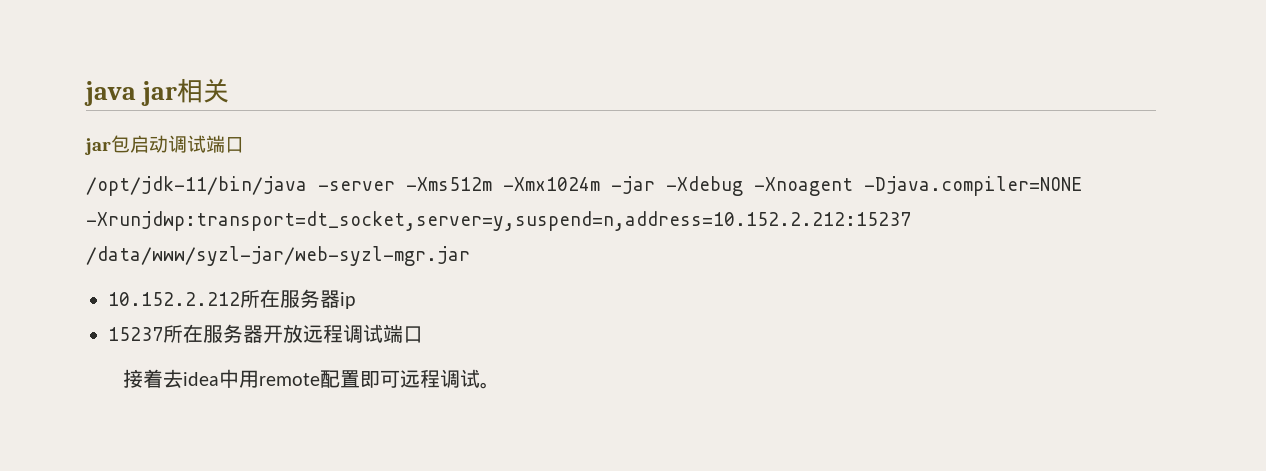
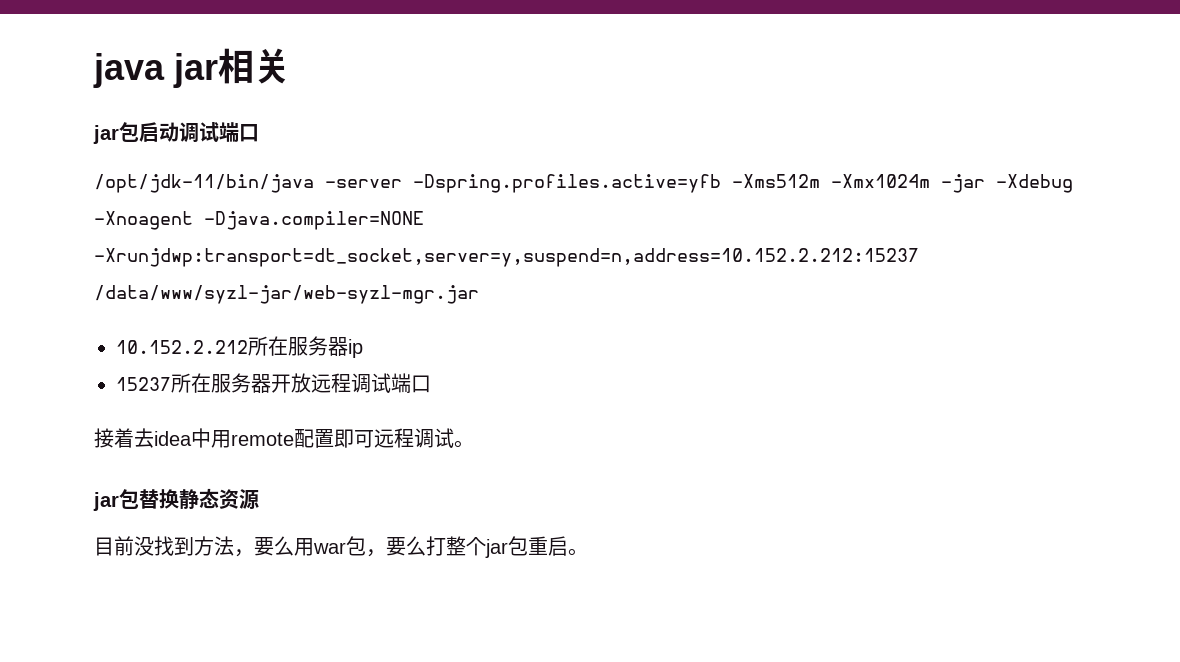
- /opt/jdk-11/bin/java -server -Xms512m -Xmx1024m -jar -Xdebug -Xnoagent -Djava.compiler=NONE -Xrunjdwp:transport=dt_socket,server=y,suspend=n,address=10.152.2.212:15237 /data/www/syzl-jar/web-syzl-mgr.jar
+ /opt/jdk-11/bin/java -server -Dspring.profiles.active=yfb -Xms512m -Xmx1024m -jar -Xdebug -Xnoagent -Djava.compiler=NONE -Xrunjdwp:transport=dt_socket,server=y,suspend=n,address=10.152.2.212:15237 /data/www/syzl-jar/web-syzl-mgr.jar
+ jar包替换静态资源
+ 目前没找到方法，要么用war包，要么打整个jar包重启。

